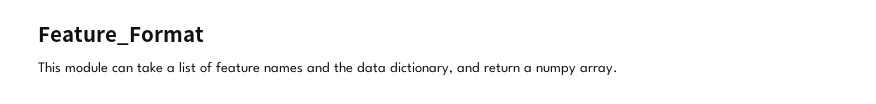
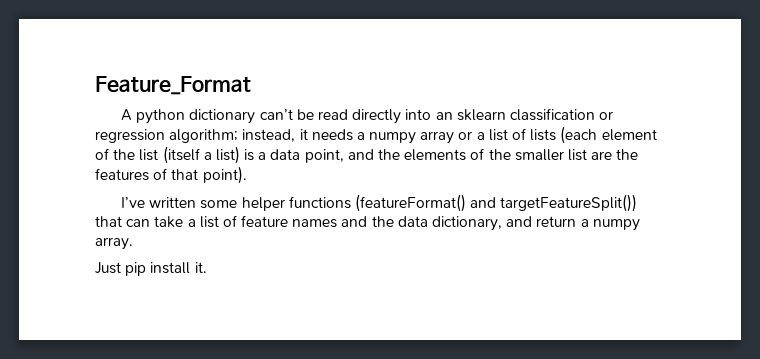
- This module can take a list of feature names and the data dictionary, and return a numpy array.
+ A python dictionary can’t be read directly into an sklearn classification or regression algorithm; instead, it needs a numpy array or a list of lists (each element of the list (itself a list) is a data point, and the elements of the smaller list are the features of that point).
+ I’ve written some helper functions (featureFormat() and targetFeatureSplit()) that can take a list of feature names and the data dictionary, and return a numpy array.
+ Just pip install it.

